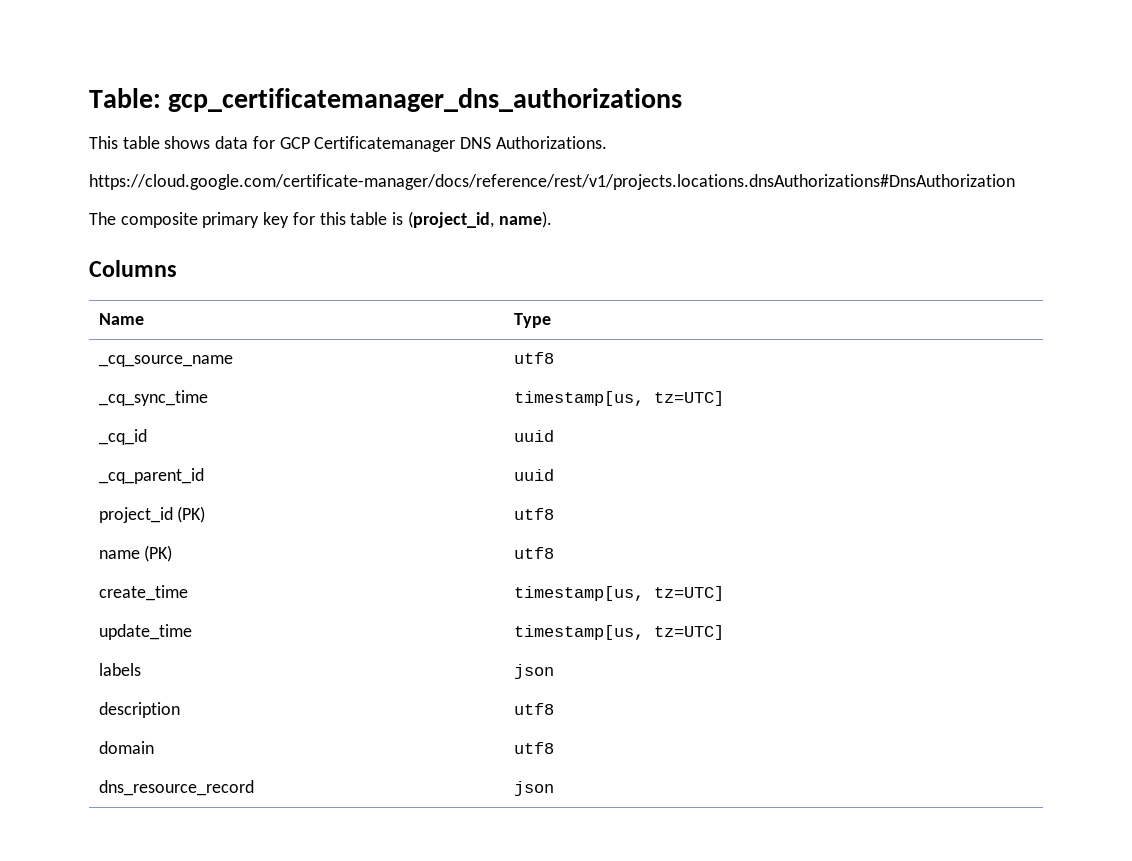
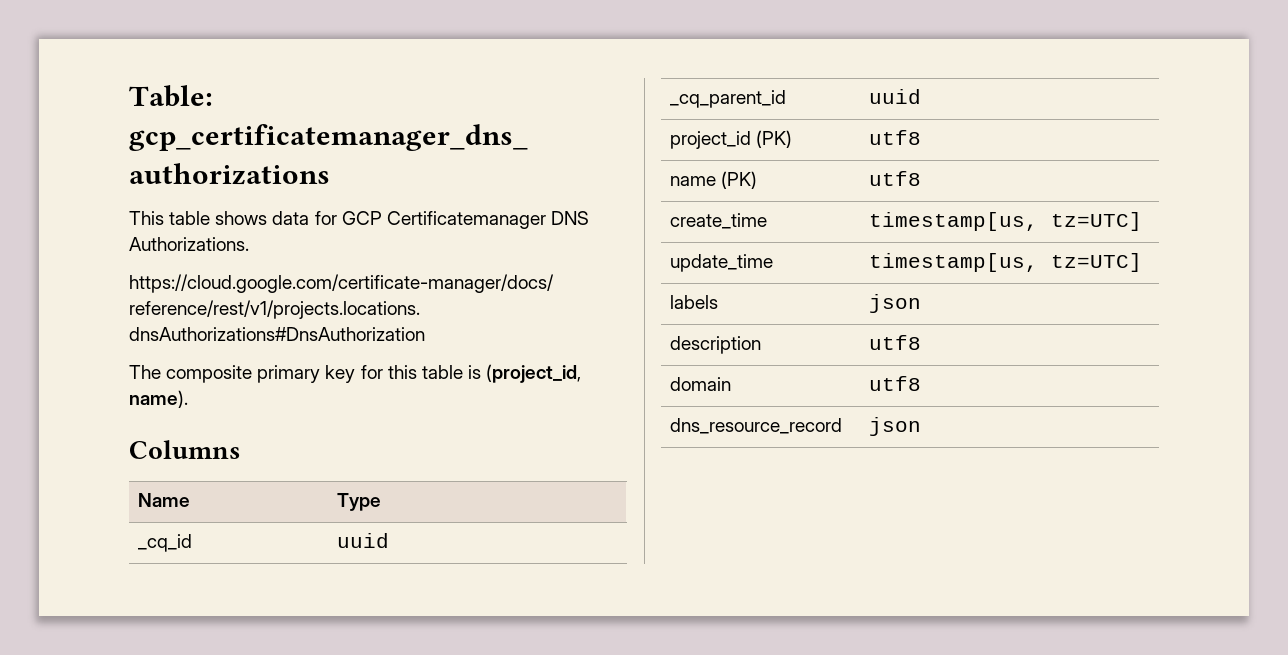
- _cq_source_name | utf8
- _cq_sync_time | timestamp[us, tz=UTC]

